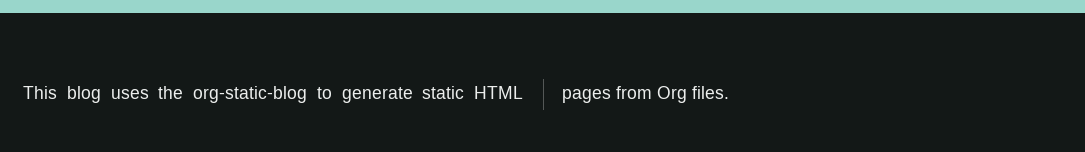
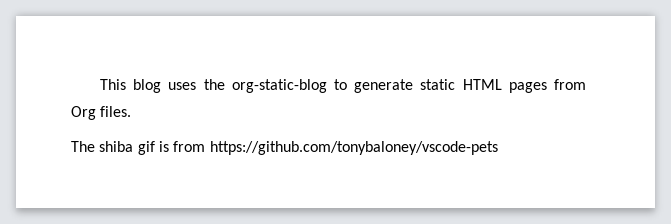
+ The shiba gif is from https://github.com/tonybaloney/vscode-pets

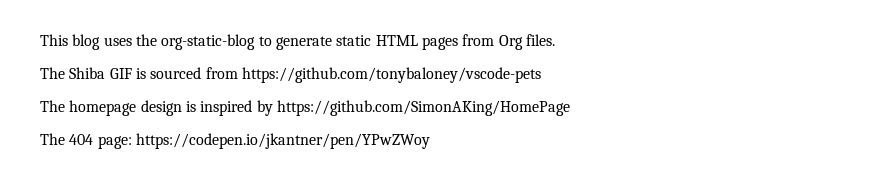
- The shiba gif is from https://github.com/tonybaloney/vscode-pets
+ The Shiba GIF is sourced from https://github.com/tonybaloney/vscode-pets
+ The homepage design is inspired by https://github.com/SimonAKing/HomePage
+ The 404 page: https://codepen.io/jkantner/pen/YPwZWoy

